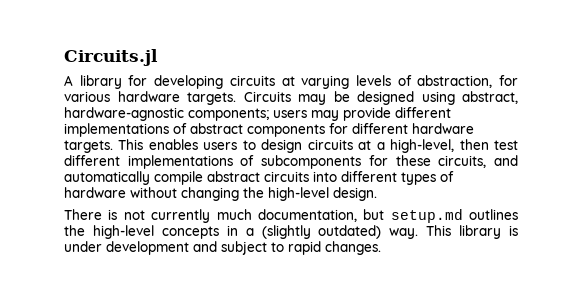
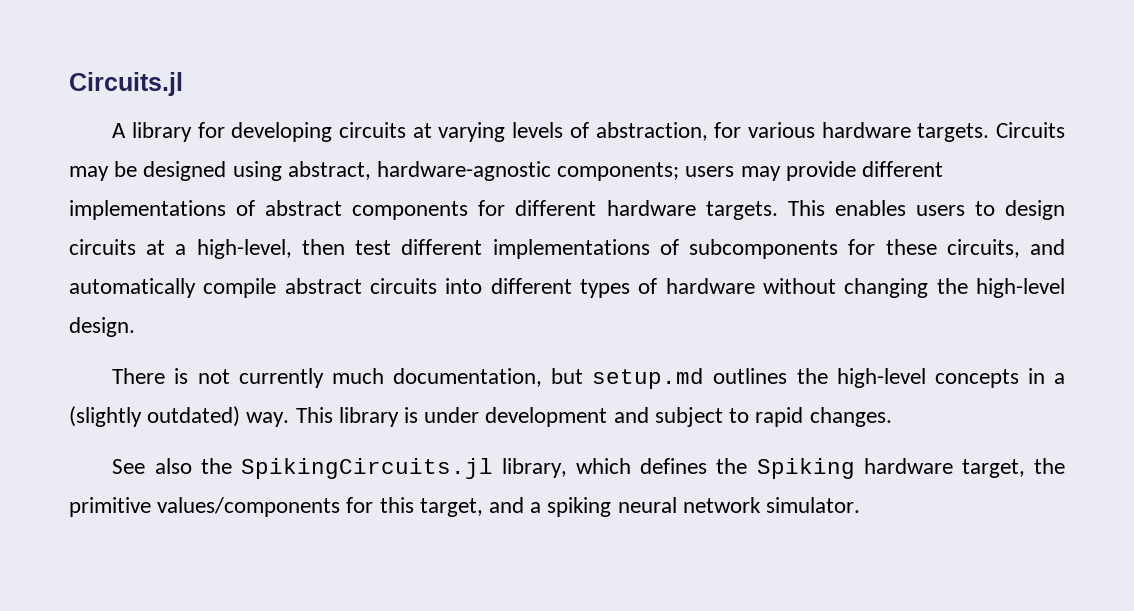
+ See also the SpikingCircuits.jl library, which defines the Spiking hardware target, the primitive values/components for this target, and a spiking neural network simulator.

